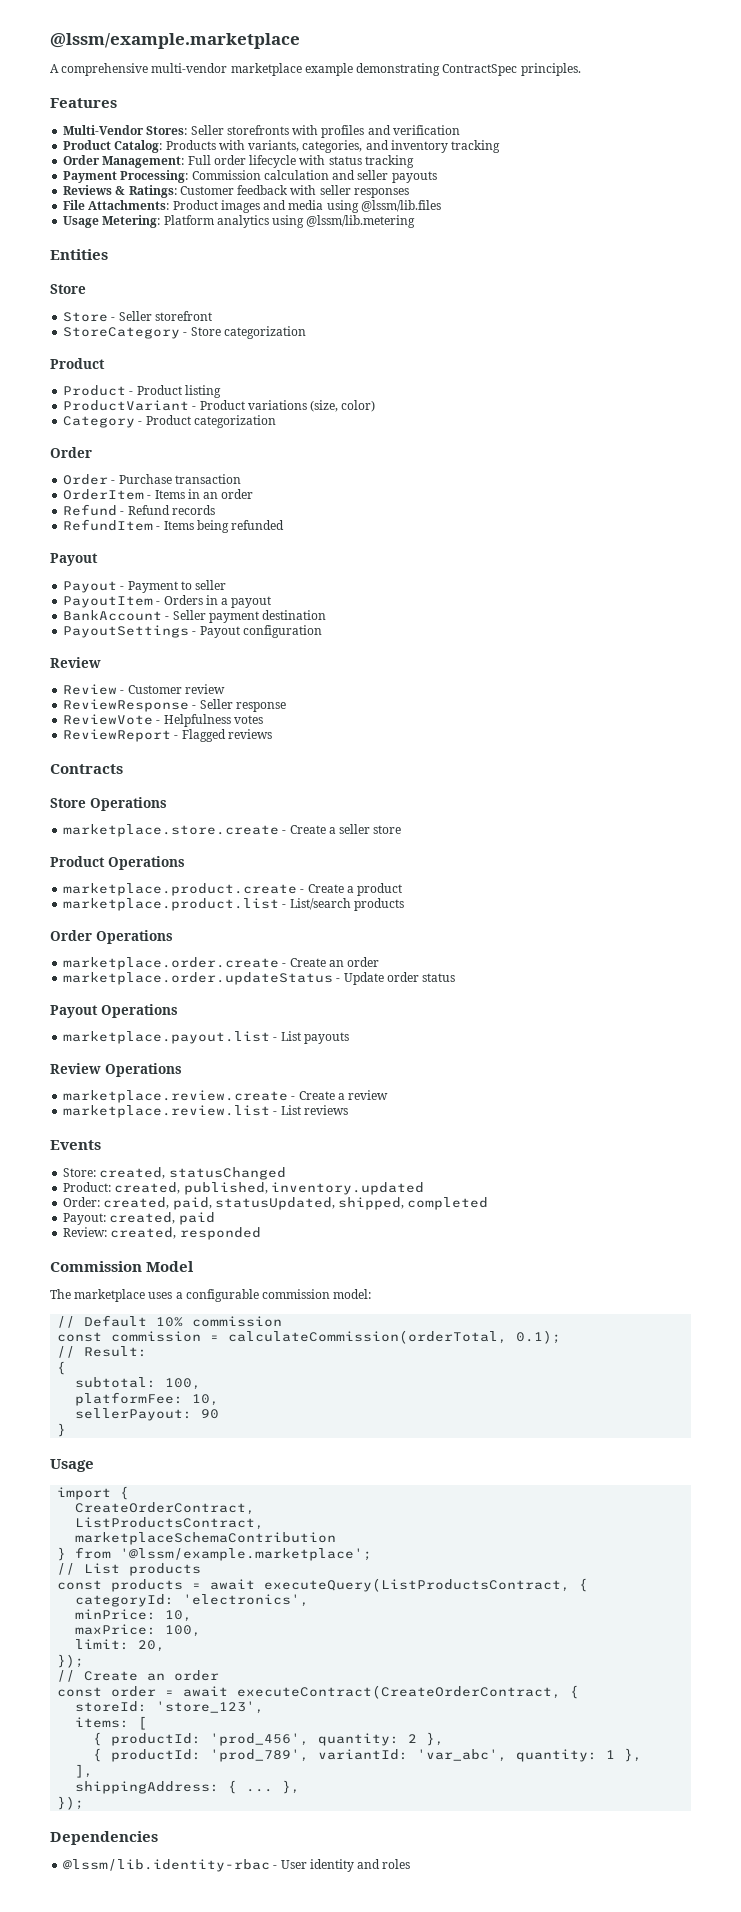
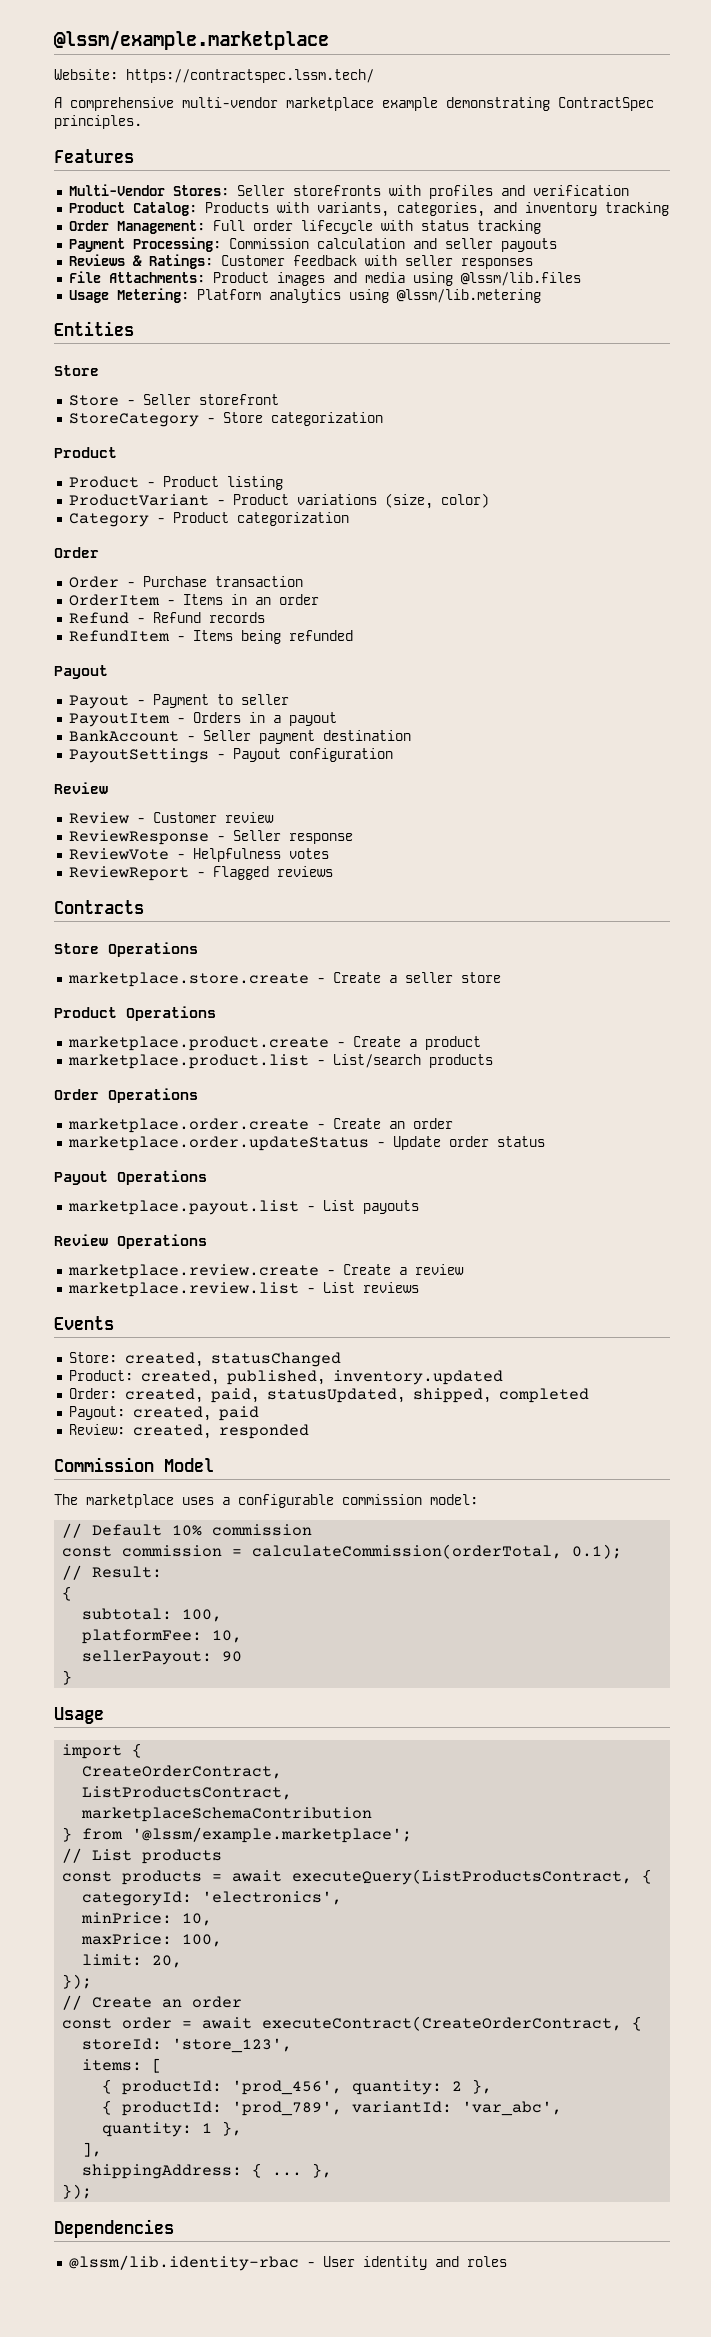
+ Website: https://contractspec.lssm.tech/

